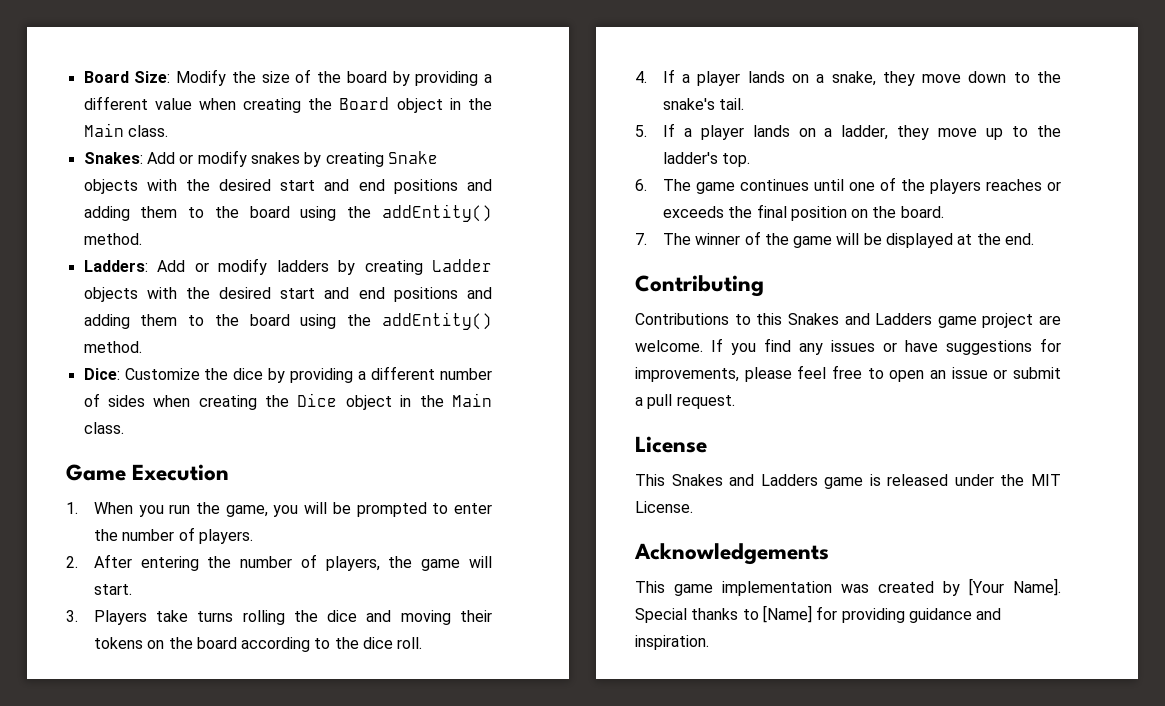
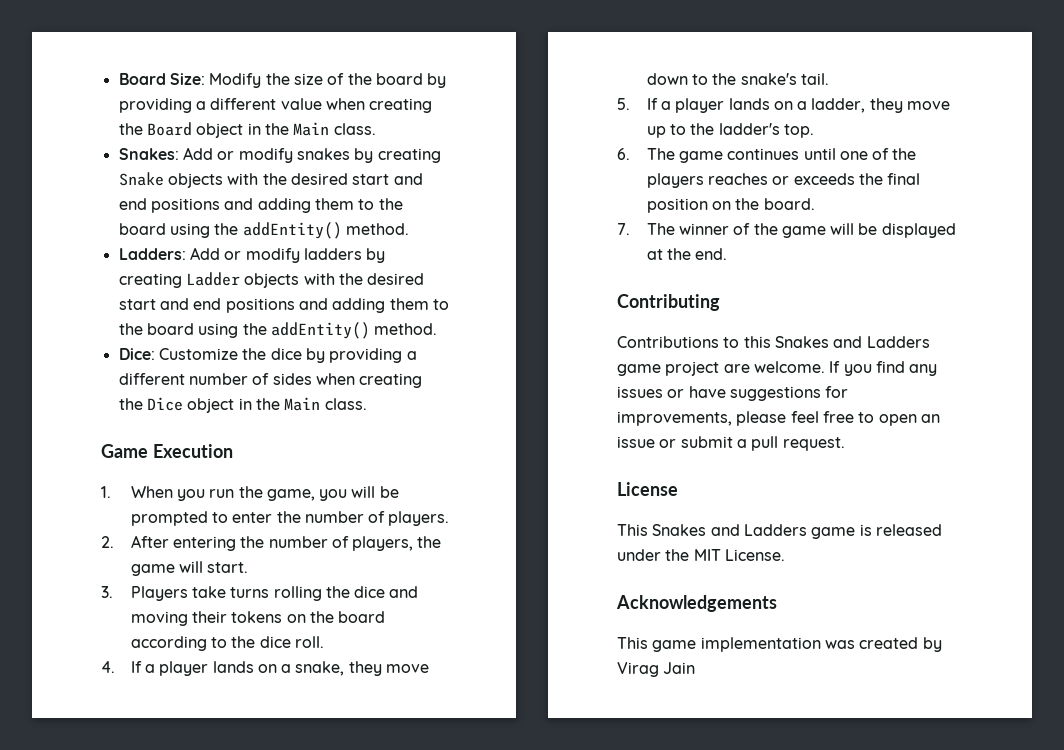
- This game implementation was created by [Your Name]. Special thanks to [Name] for providing guidance and inspiration.
+ This game implementation was created by Virag Jain

